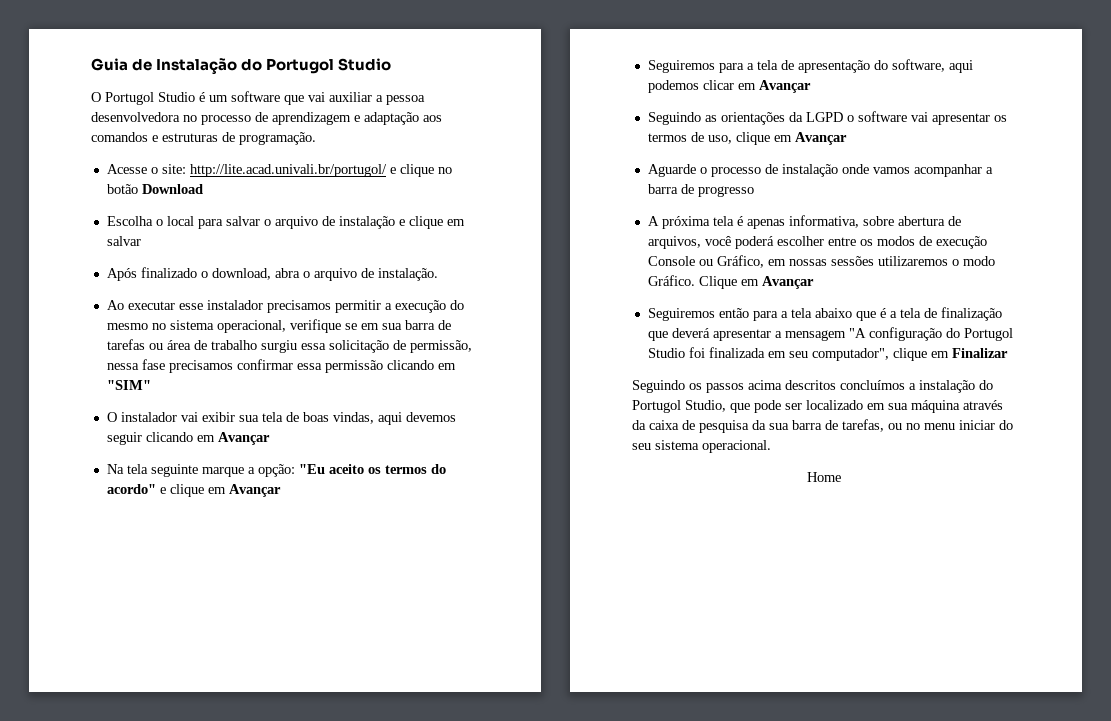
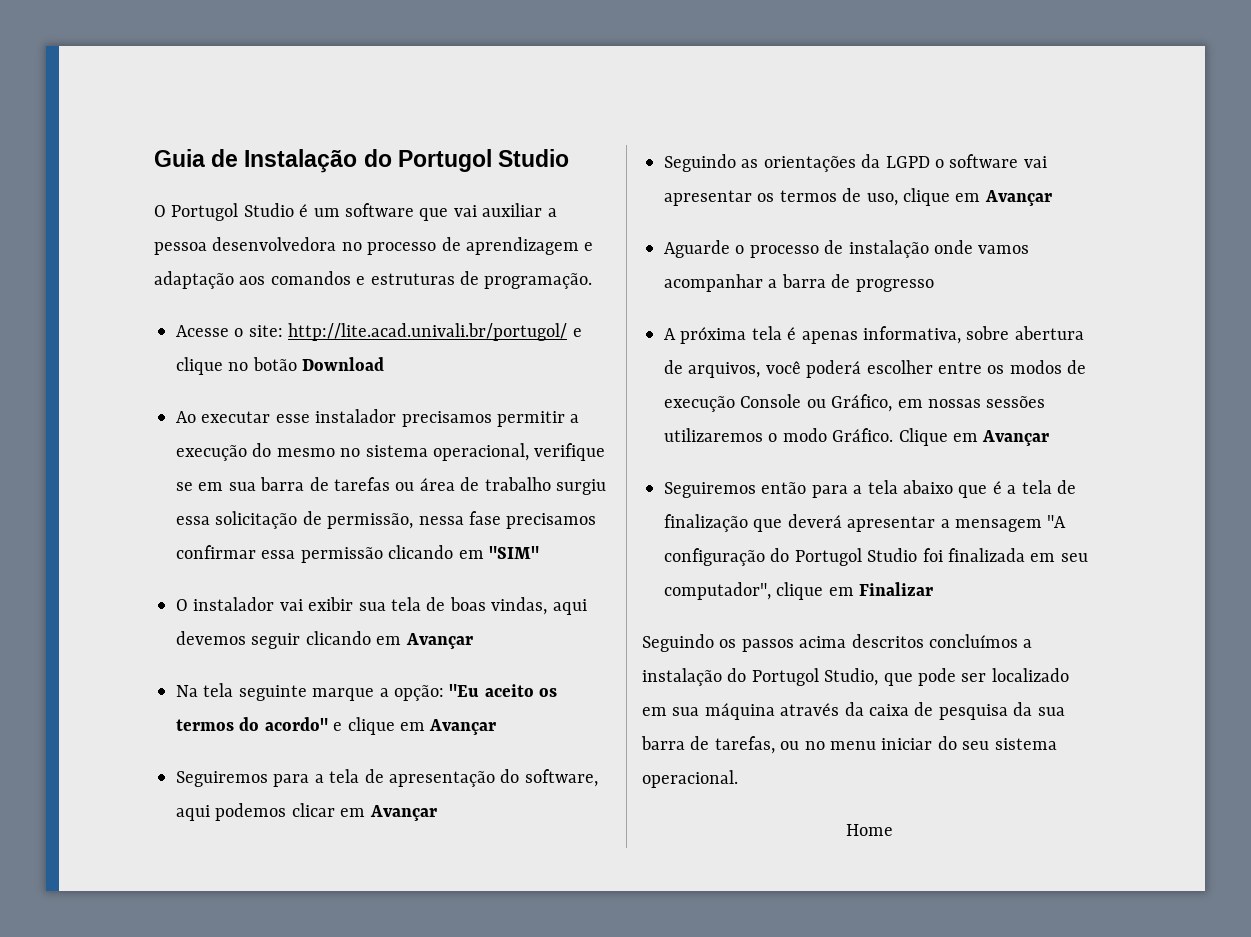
- Escolha o local para salvar o arquivo de instalação e clique em salvar
- Após finalizado o download, abra o arquivo de instalação.

